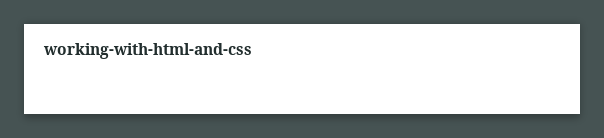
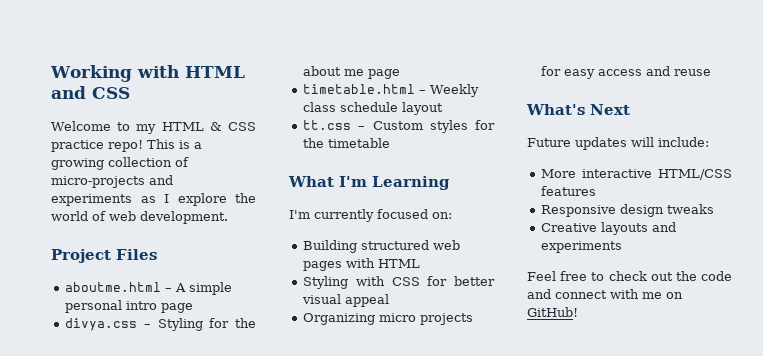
- working-with-html-and-css
+ Working with HTML and CSS
+ Welcome to my HTML & CSS practice repo! This is a growing collection of micro-projects and experiments as I explore the world of web development.
+ Project Files
+ aboutme.html – A simple personal intro page
+ divya.css – Styling for the about me page
+ timetable.html – Weekly class schedule layout
+ tt.css – Custom styles for the timetable
+ What I'm Learning
+ I'm currently focused on:
+ Building structured web pages with HTML
+ Styling with CSS for better visual appeal
+ Organizing micro projects for easy access and reuse
+ What's Next
+ Future updates will include:
+ More interactive HTML/CSS features
+ Responsive design tweaks
+ Creative layouts and experiments
+ Feel free to check out the code and connect with me on GitHub!

